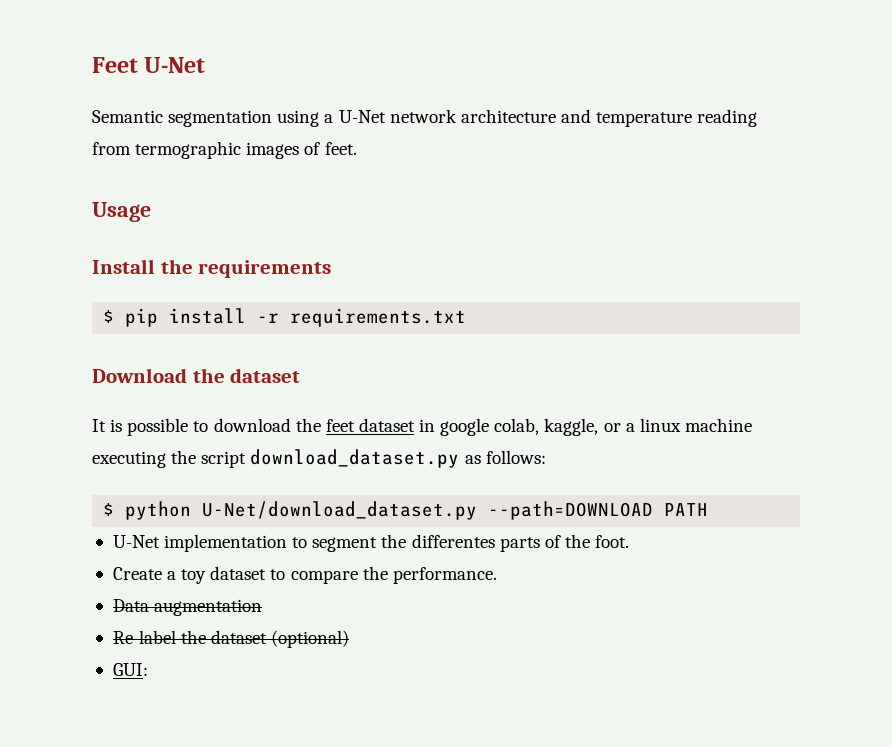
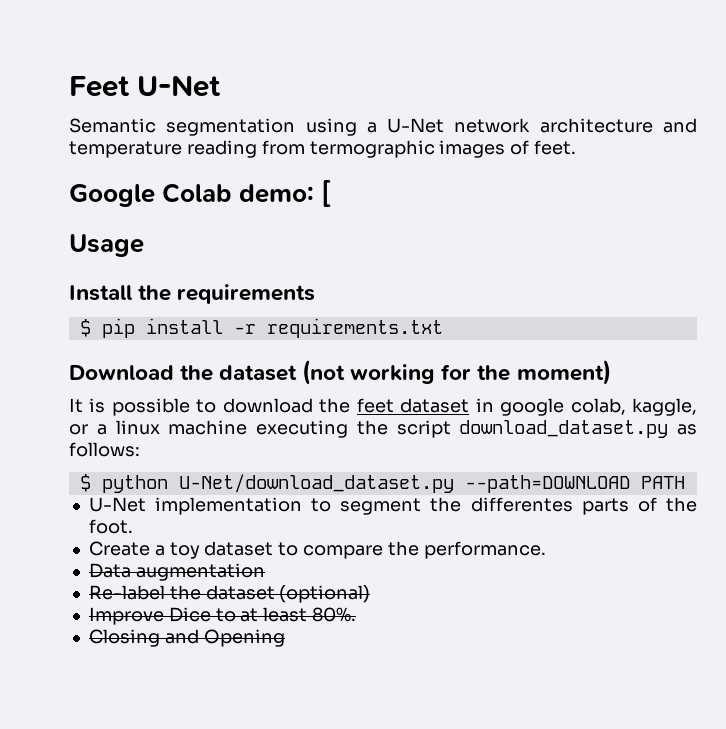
+ Google Colab demo: [
- Download the dataset
+ Download the dataset (not working for the moment)
- GUI:
+ Improve Dice to at least 80%.
+ Closing and Opening

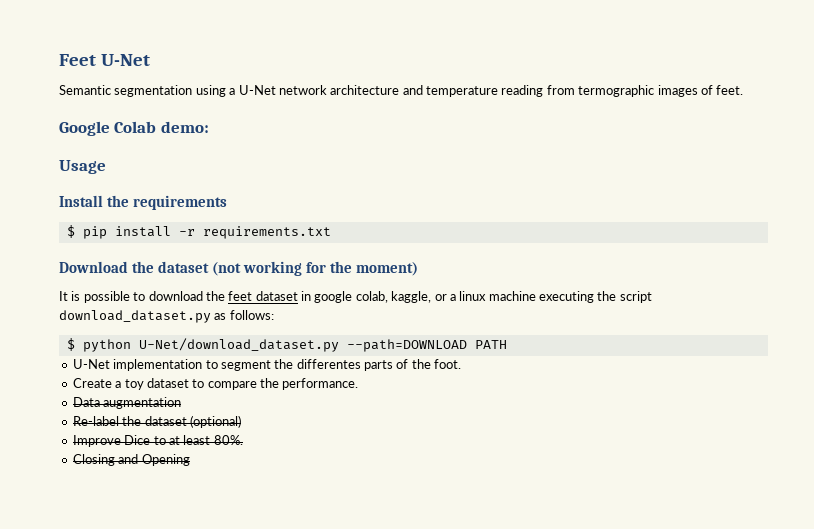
- Google Colab demo: [
+ Google Colab demo:

